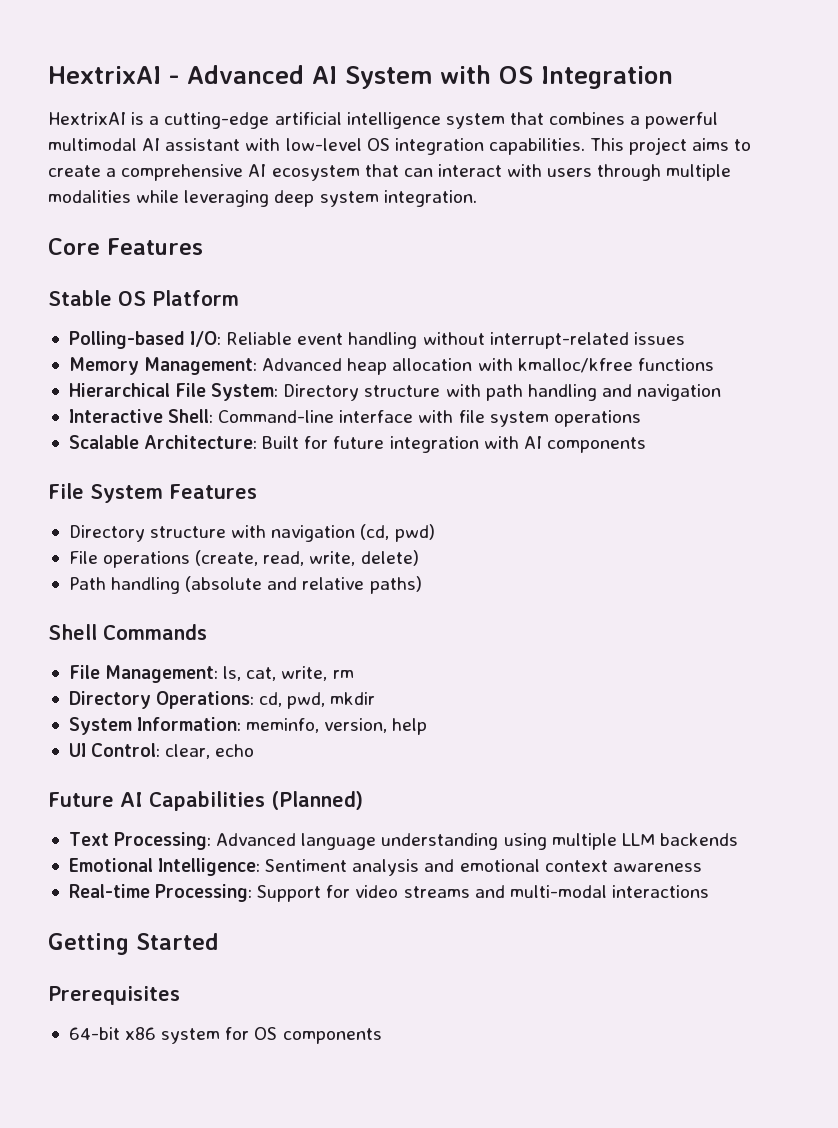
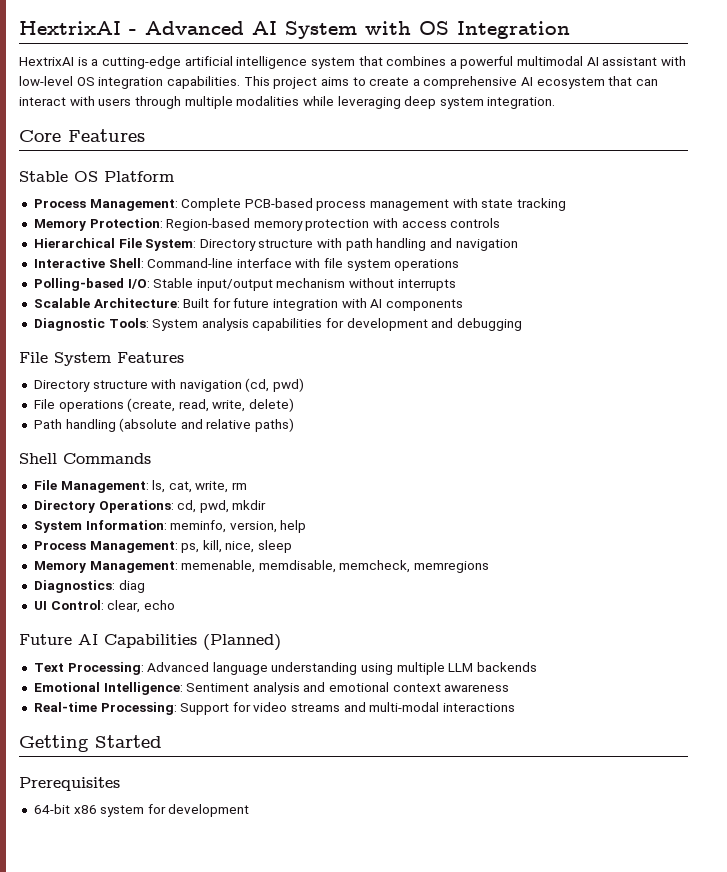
- Polling-based I/O: Reliable event handling without interrupt-related issues
- Memory Management: Advanced heap allocation with kmalloc/kfree functions
+ Process Management: Complete PCB-based process management with state tracking
+ Memory Protection: Region-based memory protection with access controls
+ Polling-based I/O: Stable input/output mechanism without interrupts
+ Diagnostic Tools: System analysis capabilities for development and debugging
+ Process Management: ps, kill, nice, sleep
+ Memory Management: memenable, memdisable, memcheck, memregions
+ Diagnostics: diag
- 64-bit x86 system for OS components
+ 64-bit x86 system for development

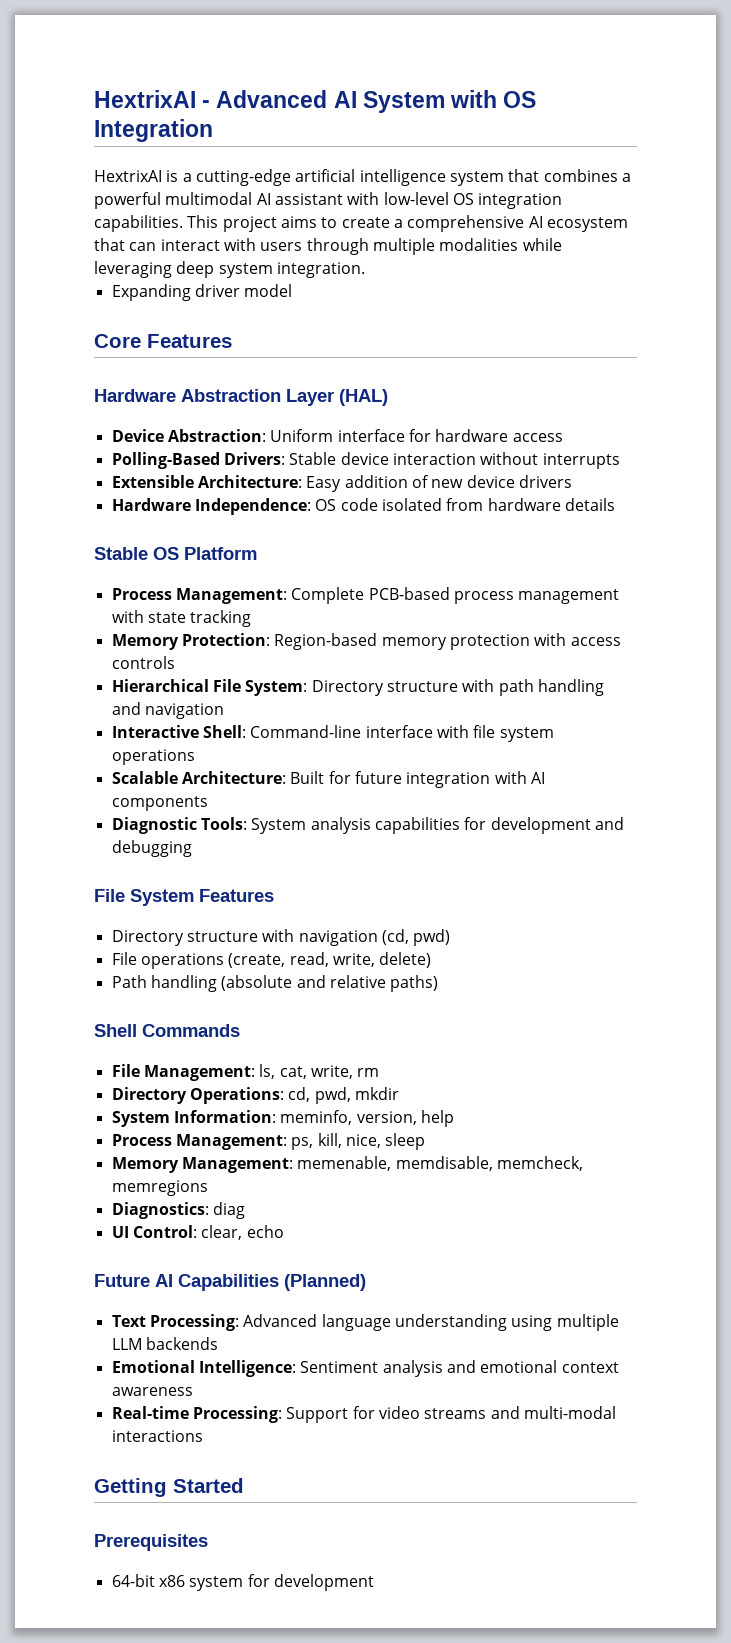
+ Expanding driver model
+ Hardware Abstraction Layer (HAL)
+ Device Abstraction: Uniform interface for hardware access
+ Polling-Based Drivers: Stable device interaction without interrupts
+ Extensible Architecture: Easy addition of new device drivers
+ Hardware Independence: OS code isolated from hardware details
- Polling-based I/O: Stable input/output mechanism without interrupts

